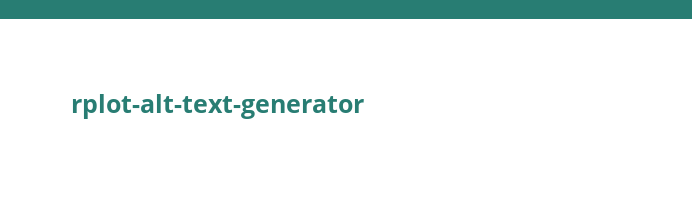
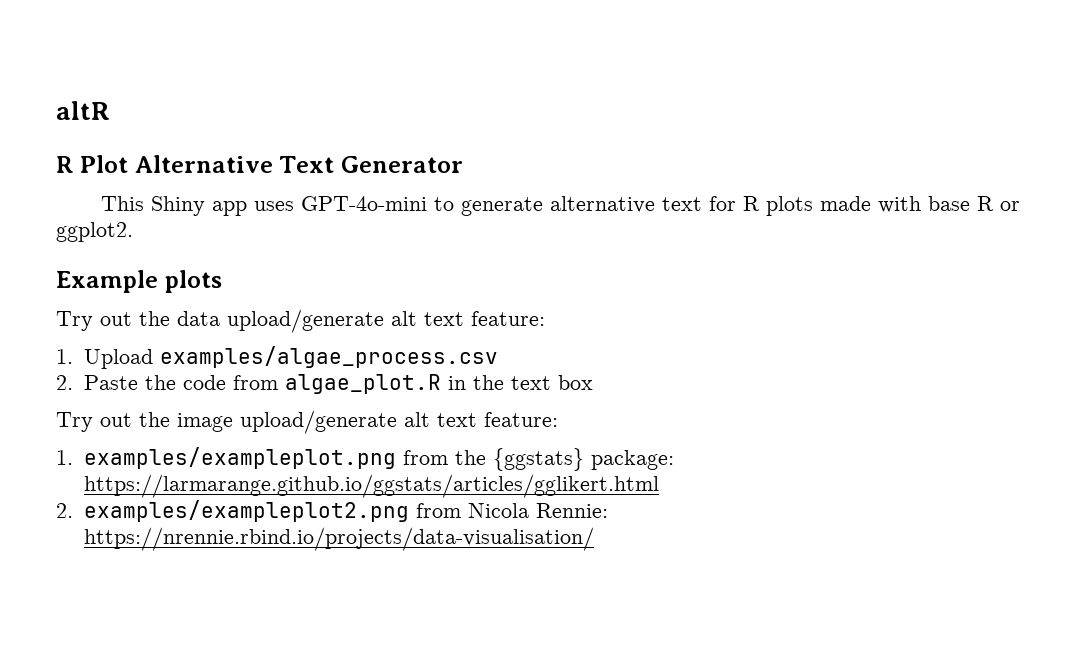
- rplot-alt-text-generator
+ altR
+ R Plot Alternative Text Generator
+ This Shiny app uses GPT-4o-mini to generate alternative text for R plots made with base R or ggplot2.
+ Example plots
+ Try out the data upload/generate alt text feature:
+ 1. Upload examples/algae_process.csv
+ 2. Paste the code from algae_plot.R in the text box
+ Try out the image upload/generate alt text feature:
+ 1. examples/exampleplot.png from the {ggstats} package: https://larmarange.github.io/ggstats/articles/gglikert.html
+ 2. examples/exampleplot2.png from Nicola Rennie: https://nrennie.rbind.io/projects/data-visualisation/

